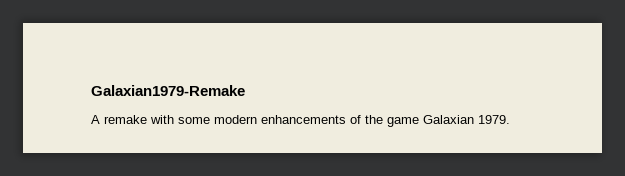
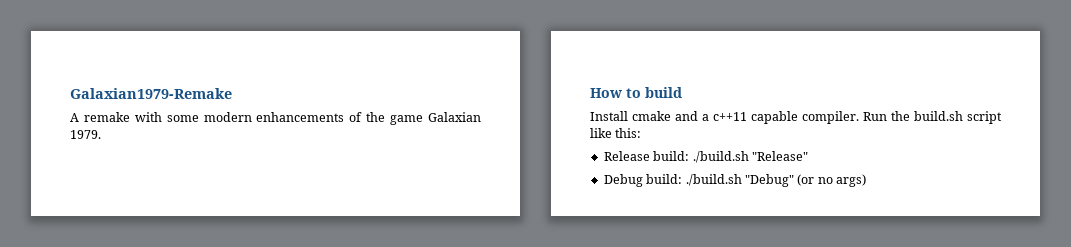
+ How to build
+ Install cmake and a c++11 capable compiler. Run the build.sh script like this:
+ Release build: ./build.sh "Release"
+ Debug build: ./build.sh "Debug" (or no args)

